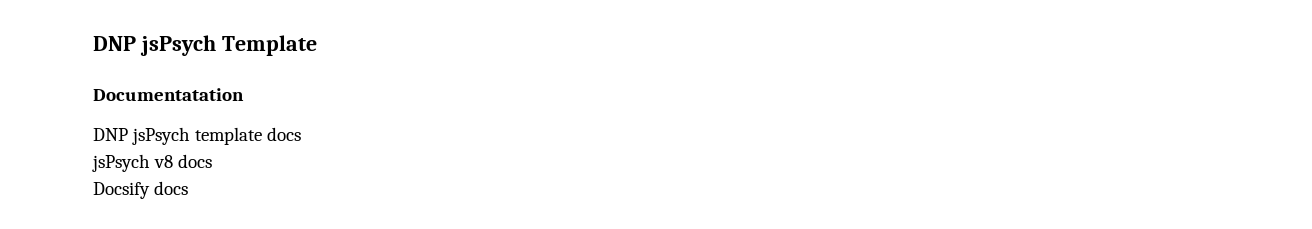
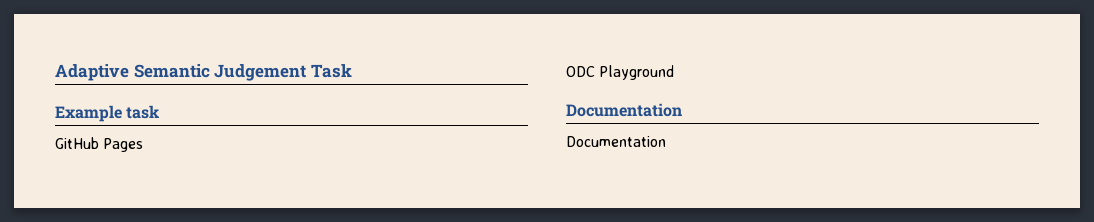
- DNP jsPsych Template
- Documentatation
- DNP jsPsych template docs
- jsPsych v8 docs
- Docsify docs
+ Adaptive Semantic Judgement Task
+ Example task
+ GitHub Pages
+ ODC Playground
+ Documentation
+ Documentation

